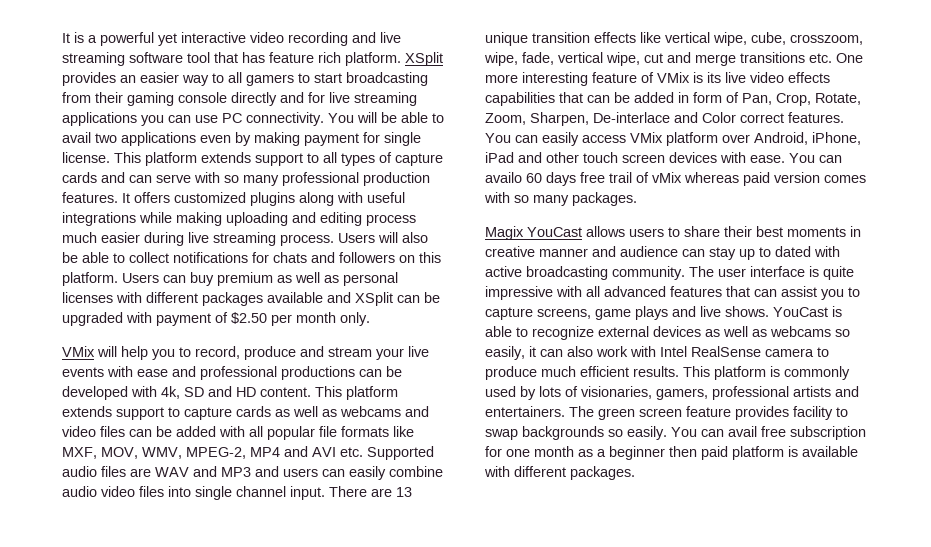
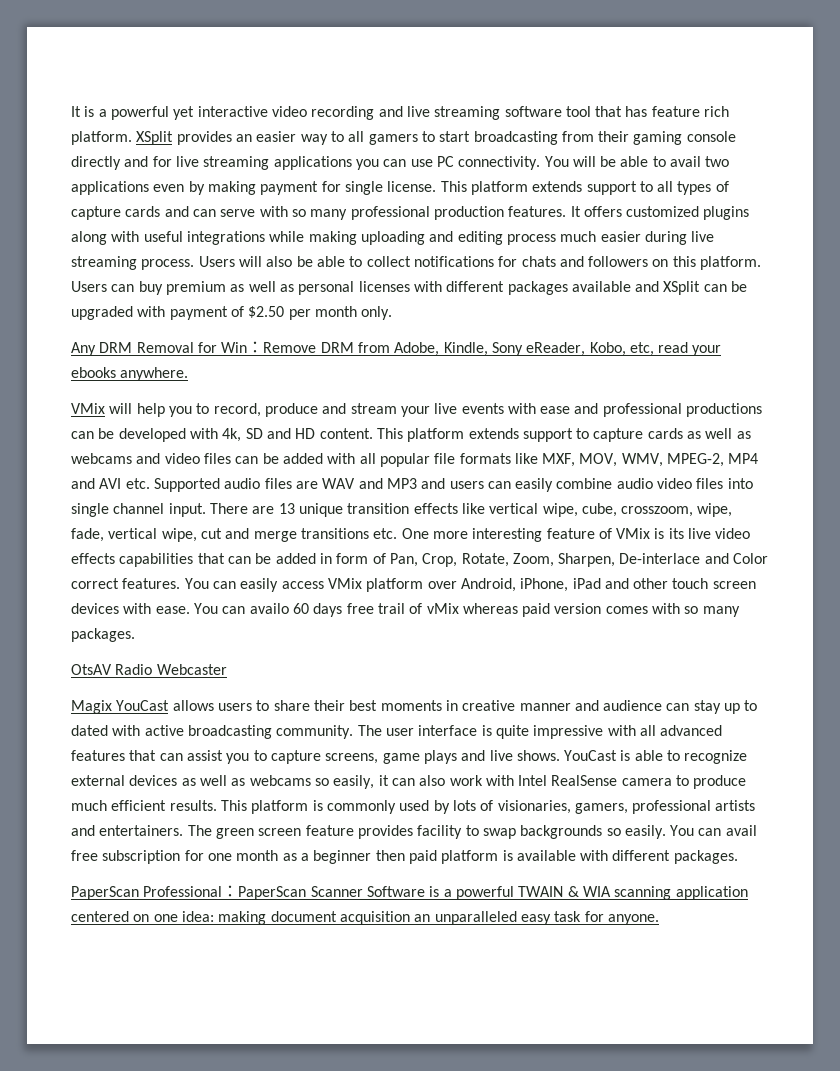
+ Any DRM Removal for Win：Remove DRM from Adobe, Kindle, Sony eReader, Kobo, etc, read your ebooks anywhere.
+ OtsAV Radio Webcaster
+ PaperScan Professional：PaperScan Scanner Software is a powerful TWAIN & WIA scanning application centered on one idea: making document acquisition an unparalleled easy task for anyone.

